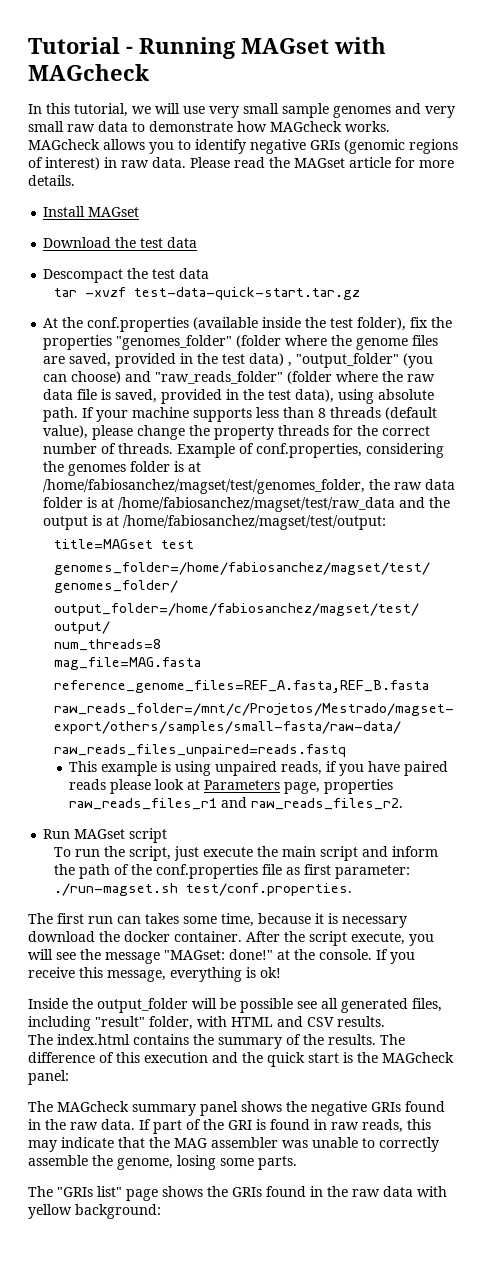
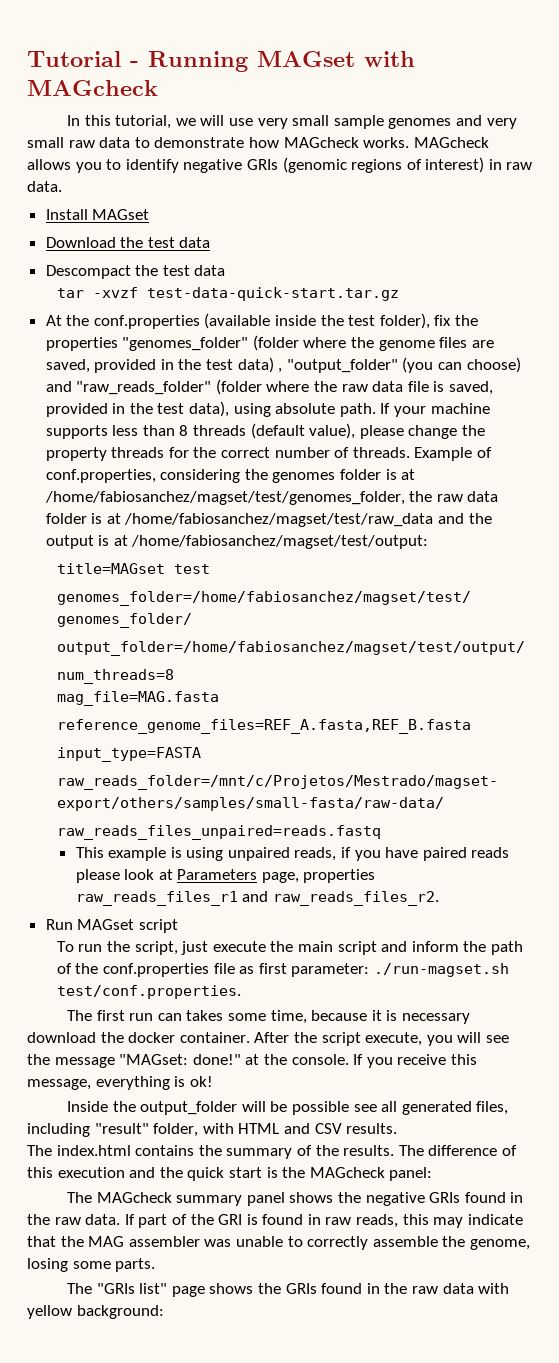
- Please read the MAGset article for more details.
+ input_type=FASTA

